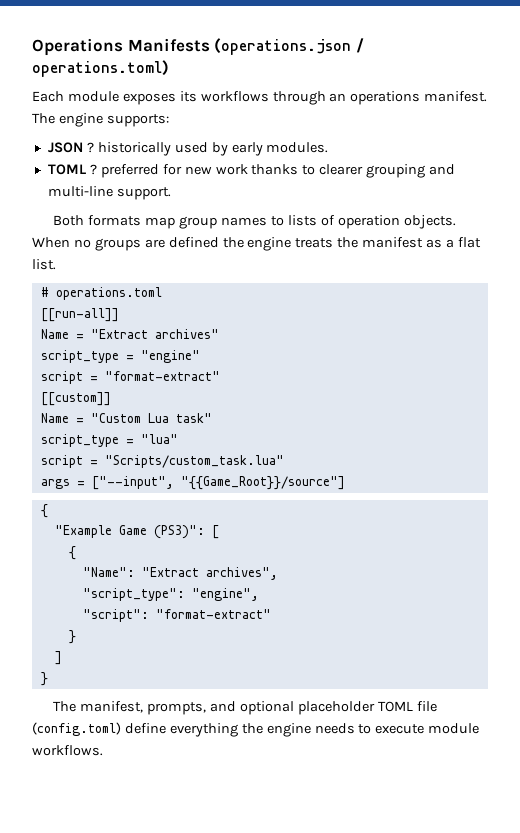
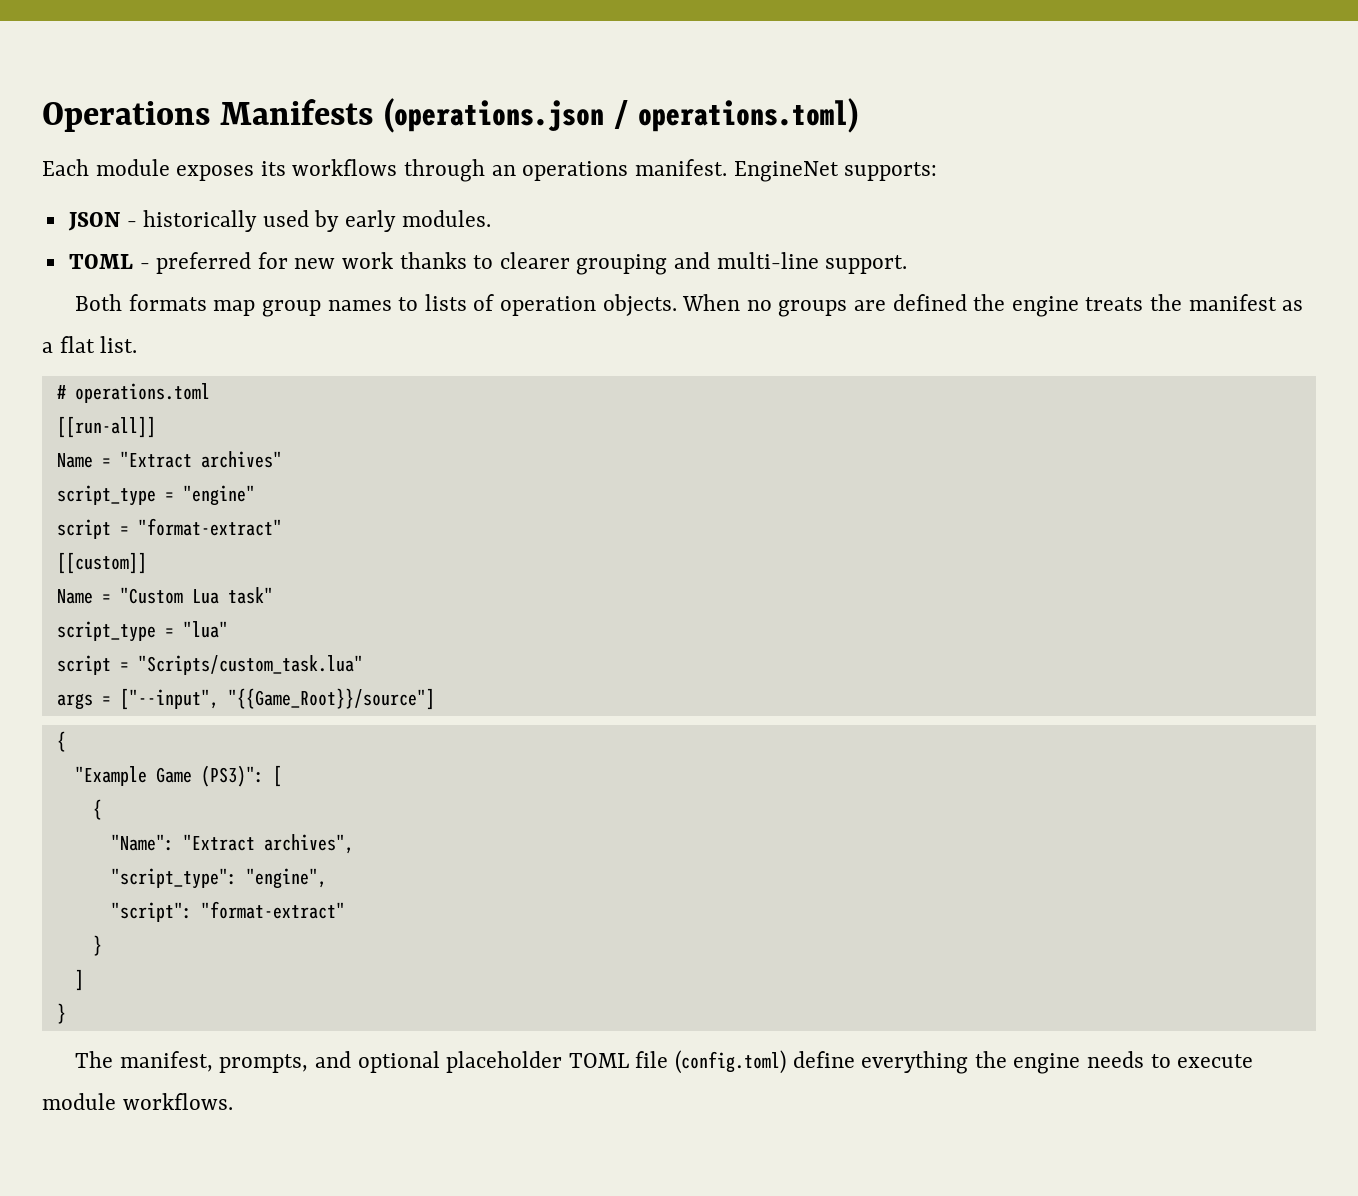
- The engine supports:
+ EngineNet supports:
- JSON ? historically used by early modules.
+ JSON - historically used by early modules.
- TOML ? preferred for new work thanks to clearer grouping and multi-line support.
+ TOML - preferred for new work thanks to clearer grouping and multi-line support.

